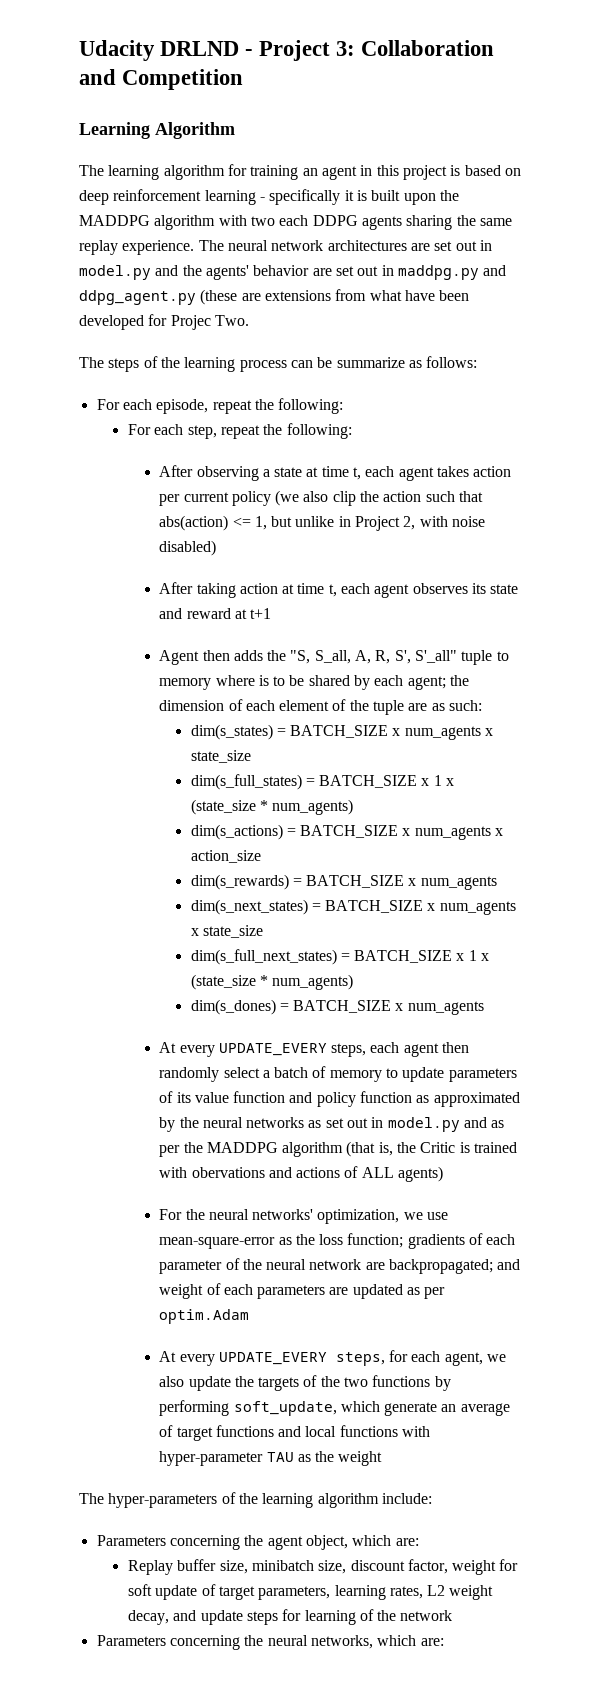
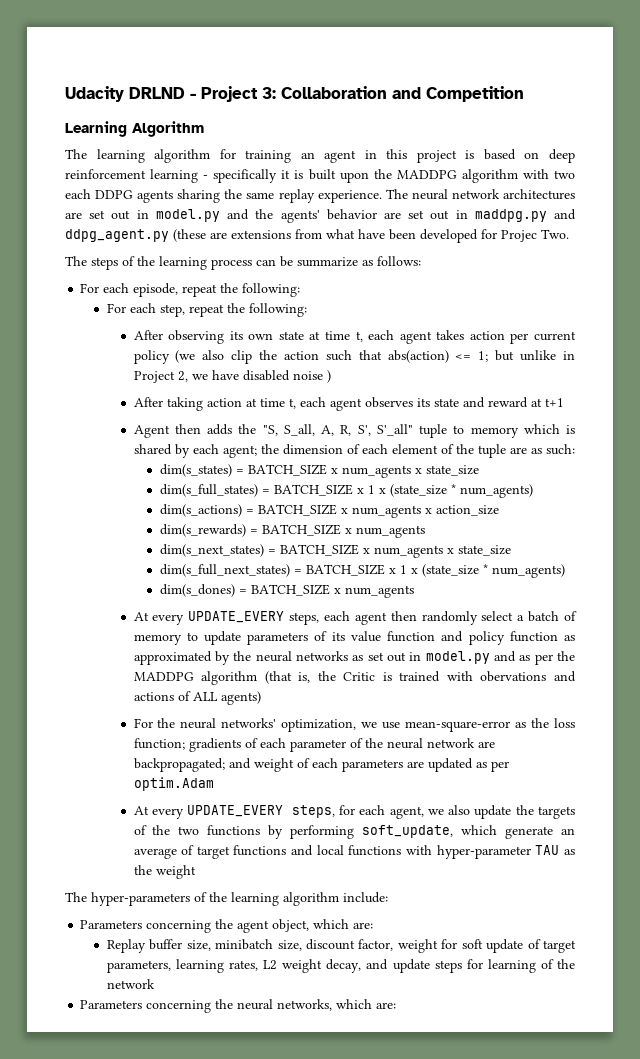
- After observing a state at time t, each agent takes action per current policy (we also clip the action such that abs(action) <= 1, but unlike in Project 2, with noise disabled)
+ After observing its own state at time t, each agent takes action per current policy (we also clip the action such that abs(action) <= 1; but unlike in Project 2, we have disabled noise )
- Agent then adds the "S, S_all, A, R, S', S'_all" tuple to memory where is to be shared by each agent; the dimension of each element of the tuple are as such:
+ Agent then adds the "S, S_all, A, R, S', S'_all" tuple to memory which is shared by each agent; the dimension of each element of the tuple are as such:

